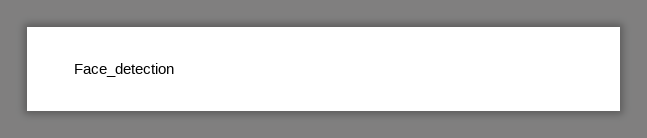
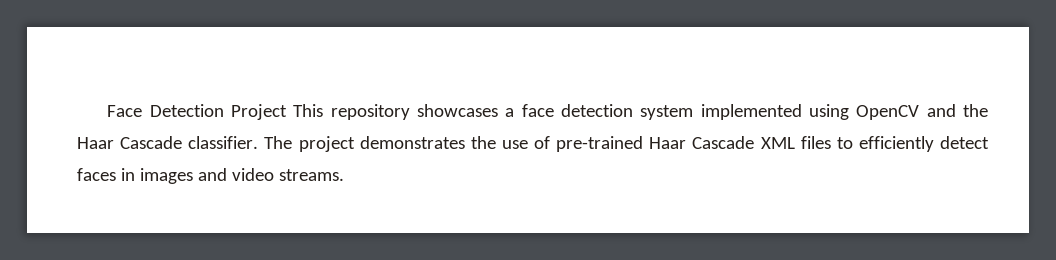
- Face_detection
+ Face Detection Project This repository showcases a face detection system implemented using OpenCV and the Haar Cascade classifier. The project demonstrates the use of pre-trained Haar Cascade XML files to efficiently detect faces in images and video streams.

